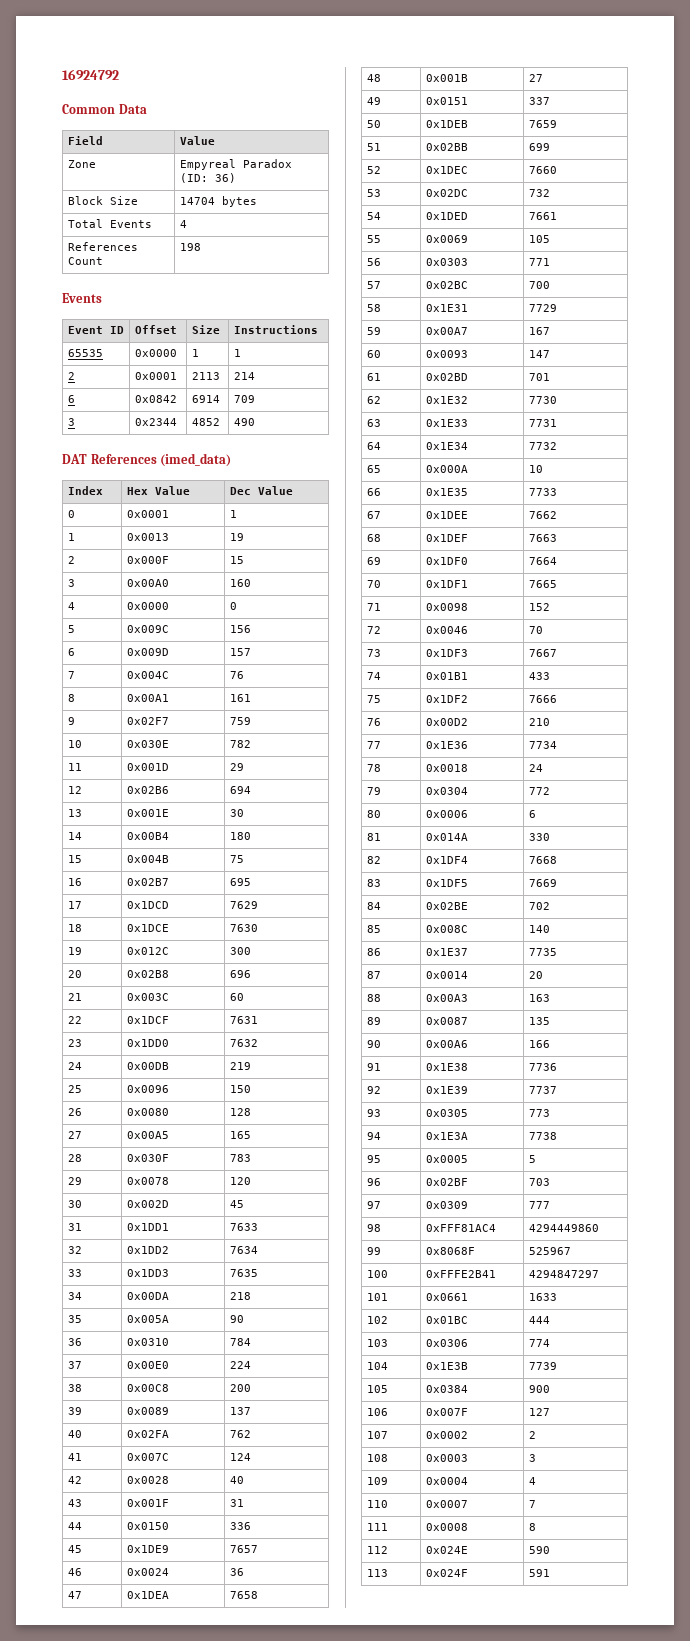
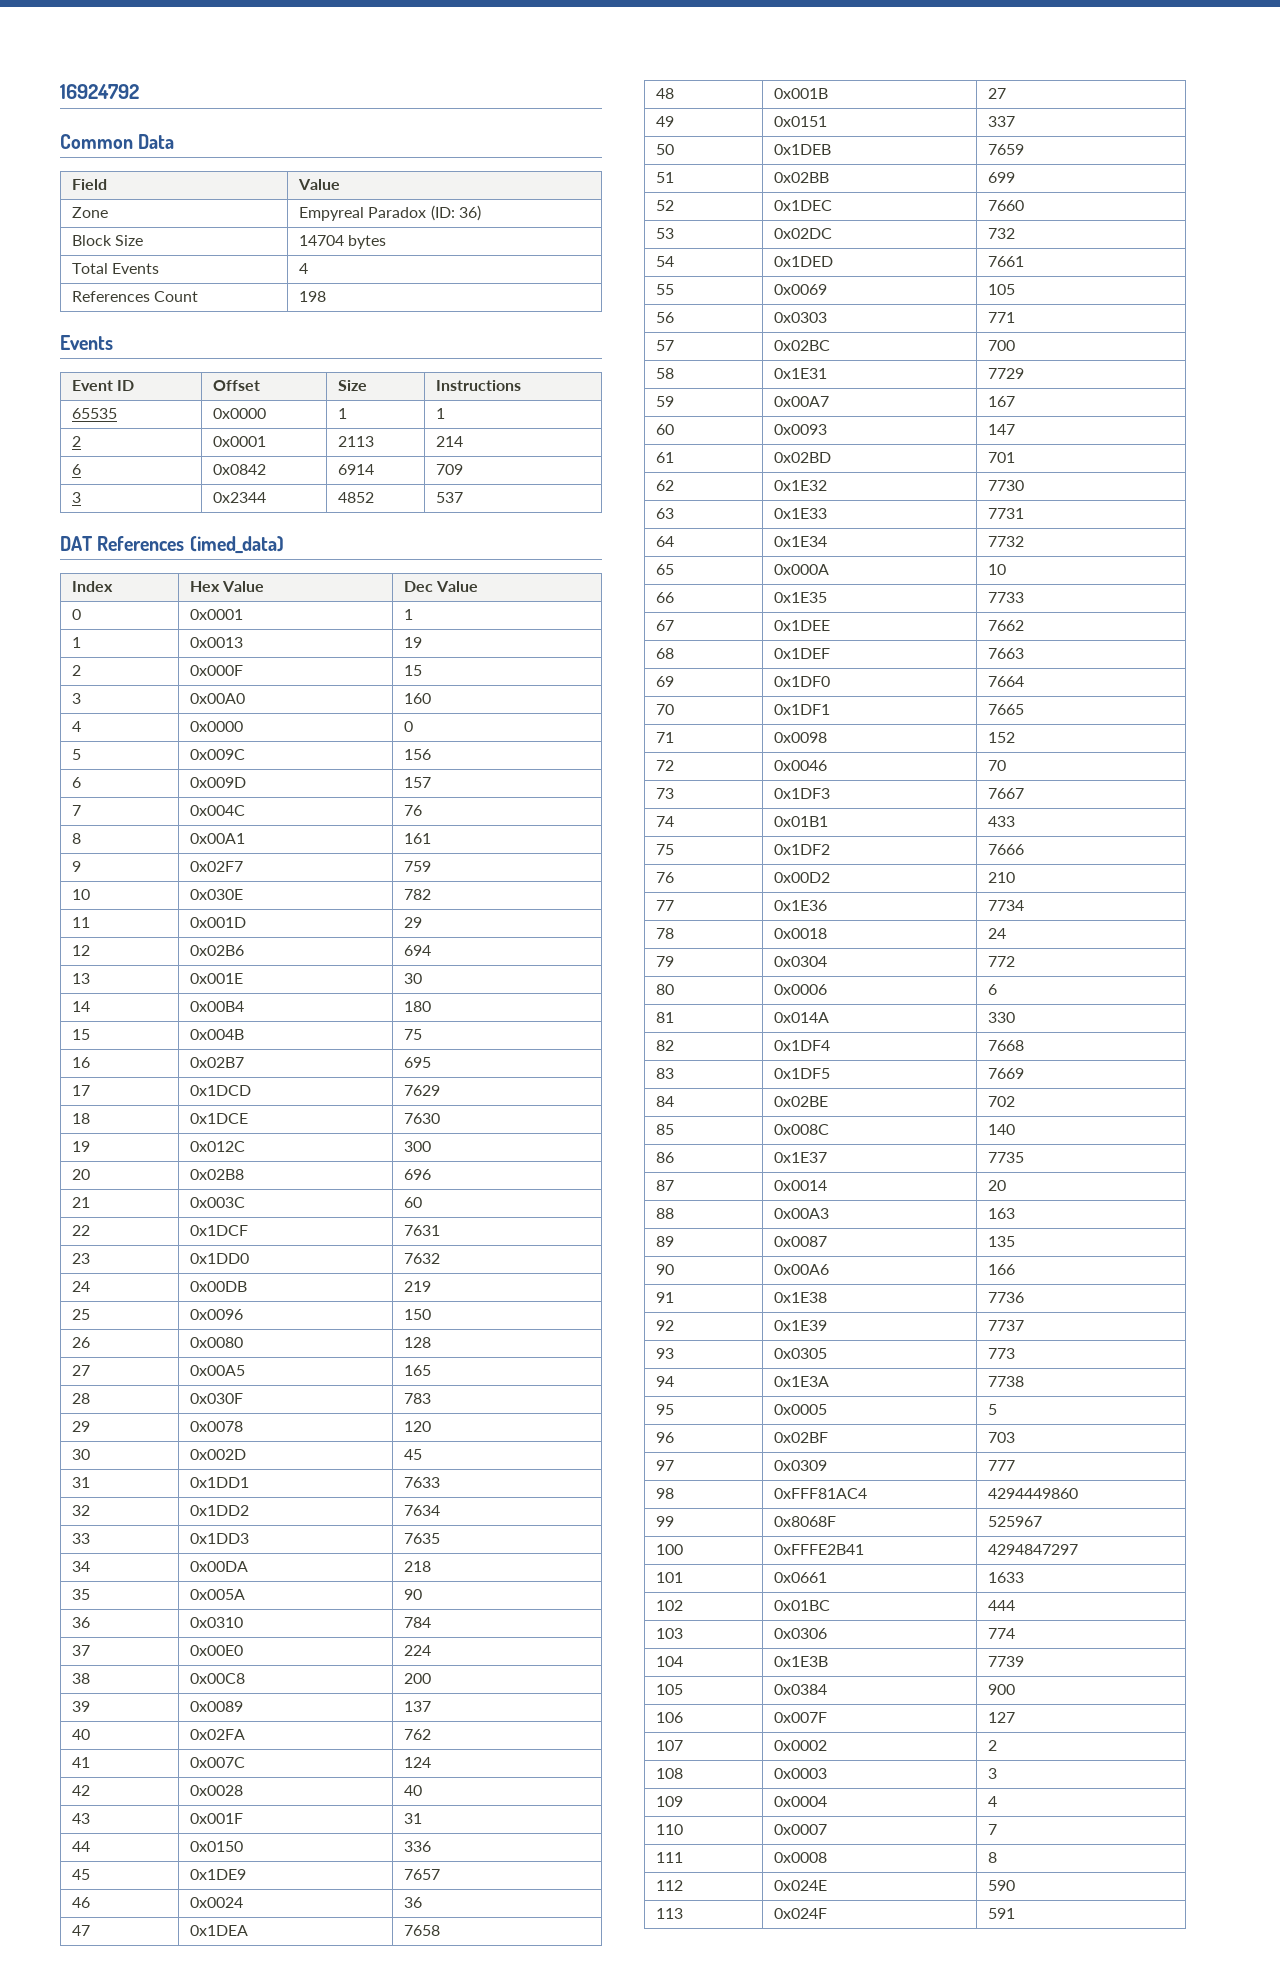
- 3 | 0x2344 | 4852 | 490
+ 3 | 0x2344 | 4852 | 537

